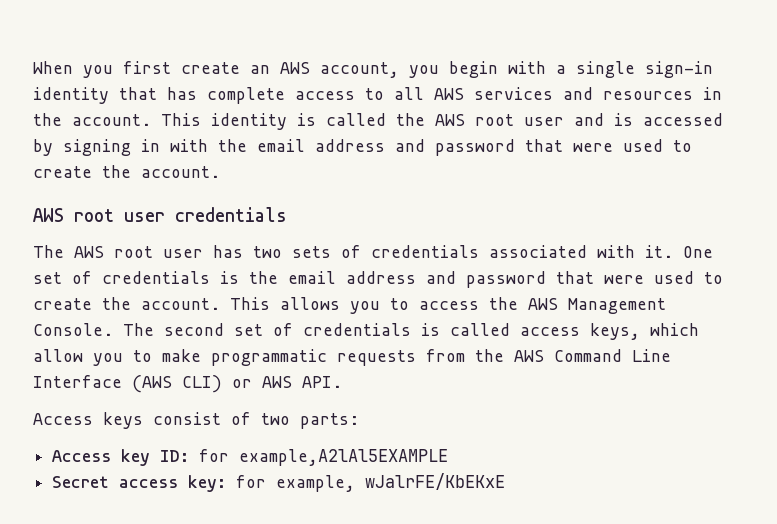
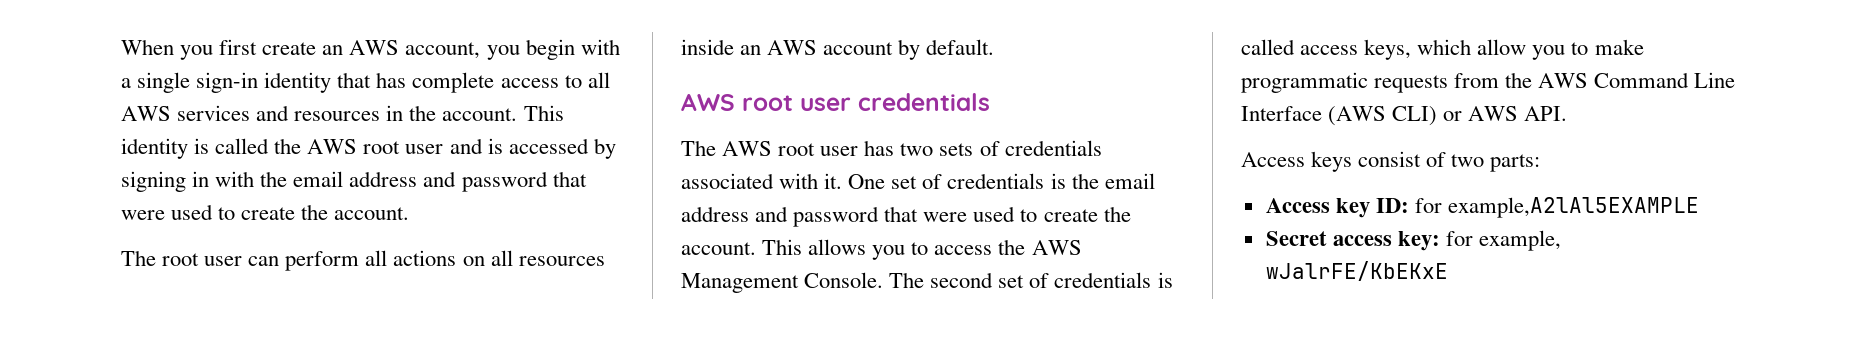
+ The root user can perform all actions on all resources inside an AWS account by default.

